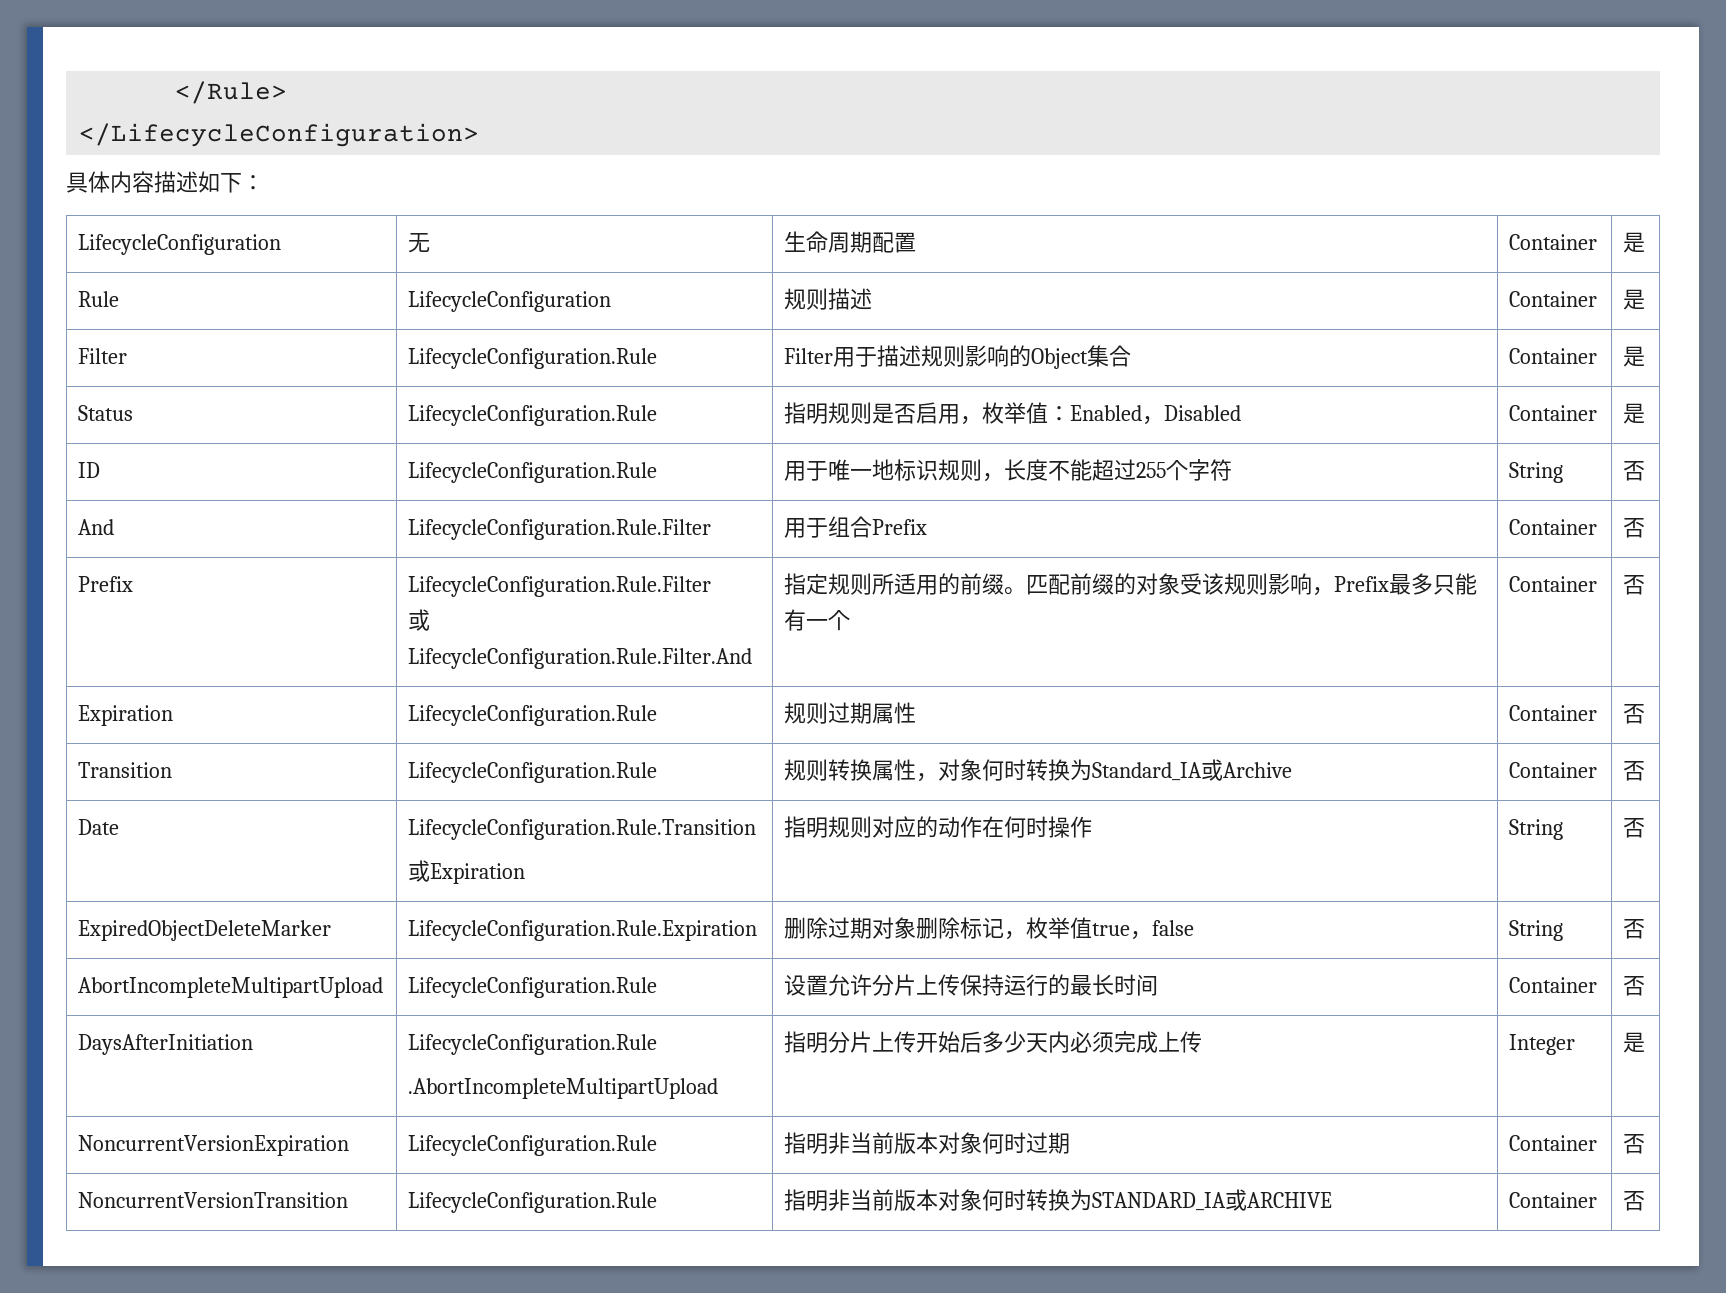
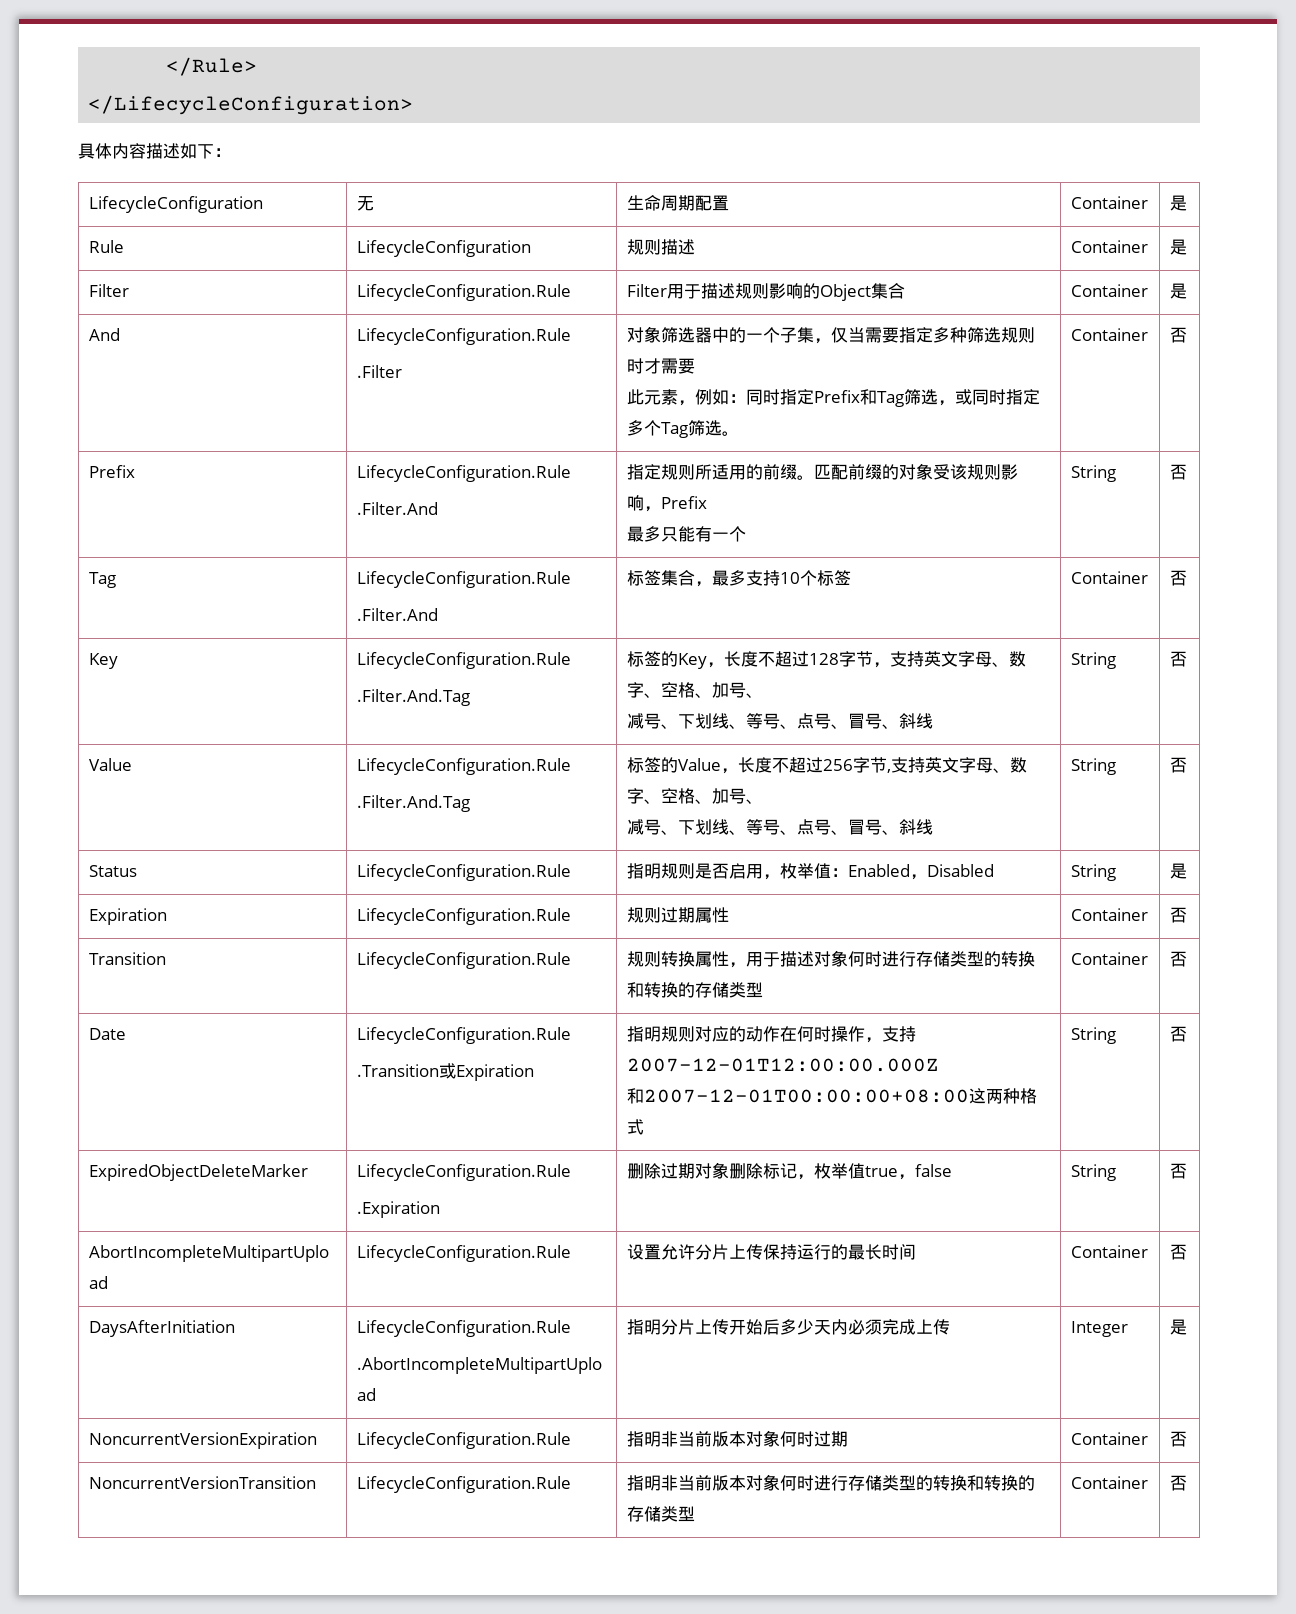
- Status | LifecycleConfiguration.Rule | 指明规则是否启用，枚举值：Enabled，Disabled | Container | 是
- ID | LifecycleConfiguration.Rule | 用于唯一地标识规则，长度不能超过255个字符 | String | 否
- And | LifecycleConfiguration.Rule.Filter | 用于组合Prefix | Container | 否
+ And | LifecycleConfiguration.Rule
+ .Filter | 对象筛选器中的一个子集，仅当需要指定多种筛选规则时才需要
+ 此元素，例如：同时指定Prefix和Tag筛选，或同时指定多个Tag筛选。 | Container | 否
- Prefix | LifecycleConfiguration.Rule.Filter
- 或LifecycleConfiguration.Rule.Filter.And | 指定规则所适用的前缀。匹配前缀的对象受该规则影响，Prefix最多只能有一个 | Container | 否
+ Prefix | LifecycleConfiguration.Rule
+ .Filter.And | 指定规则所适用的前缀。匹配前缀的对象受该规则影响，Prefix
+ 最多只能有一个 | String | 否
+ Tag | LifecycleConfiguration.Rule
+ .Filter.And | 标签集合，最多支持10个标签 | Container | 否
+ Key | LifecycleConfiguration.Rule
+ .Filter.And.Tag | 标签的Key，长度不超过128字节，支持英文字母、数字、空格、加号、
+ 减号、下划线、等号、点号、冒号、斜线 | String | 否
+ Value | LifecycleConfiguration.Rule
+ .Filter.And.Tag | 标签的Value，长度不超过256字节,支持英文字母、数字、空格、加号、
+ 减号、下划线、等号、点号、冒号、斜线 | String | 否
+ Status | LifecycleConfiguration.Rule | 指明规则是否启用，枚举值：Enabled，Disabled | String | 是
- Transition | LifecycleConfiguration.Rule | 规则转换属性，对象何时转换为Standard_IA或Archive | Container | 否
+ Transition | LifecycleConfiguration.Rule | 规则转换属性，用于描述对象何时进行存储类型的转换和转换的存储类型 | Container | 否
- Date | LifecycleConfiguration.Rule.Transition
- 或Expiration | 指明规则对应的动作在何时操作 | String | 否
+ Date | LifecycleConfiguration.Rule
+ .Transition或Expiration | 指明规则对应的动作在何时操作，支持2007-12-01T12:00:00.000Z
+ 和2007-12-01T00:00:00+08:00这两种格式 | String | 否
- ExpiredObjectDeleteMarker | LifecycleConfiguration.Rule.Expiration | 删除过期对象删除标记，枚举值true，false | String | 否
+ ExpiredObjectDeleteMarker | LifecycleConfiguration.Rule
+ .Expiration | 删除过期对象删除标记，枚举值true，false | String | 否
- NoncurrentVersionTransition | LifecycleConfiguration.Rule | 指明非当前版本对象何时转换为STANDARD_IA或ARCHIVE | Container | 否
+ NoncurrentVersionTransition | LifecycleConfiguration.Rule | 指明非当前版本对象何时进行存储类型的转换和转换的存储类型 | Container | 否

